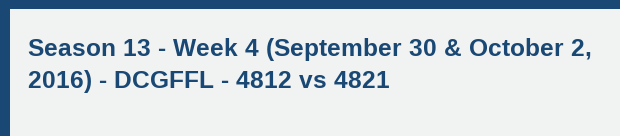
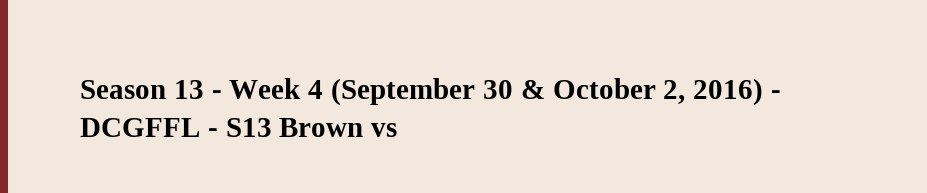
- Season 13 - Week 4 (September 30 & October 2, 2016) - DCGFFL - 4812 vs 4821
+ Season 13 - Week 4 (September 30 & October 2, 2016) - DCGFFL - S13 Brown vs

